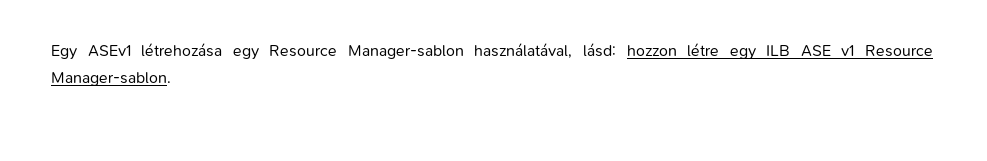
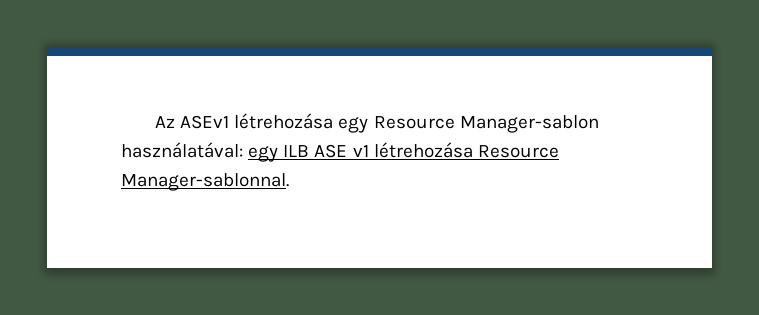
- Egy ASEv1 létrehozása egy Resource Manager-sablon használatával, lásd: hozzon létre egy ILB ASE v1 Resource Manager-sablon.
+ Az ASEv1 létrehozása egy Resource Manager-sablon használatával: egy ILB ASE v1 létrehozása Resource Manager-sablonnal.

